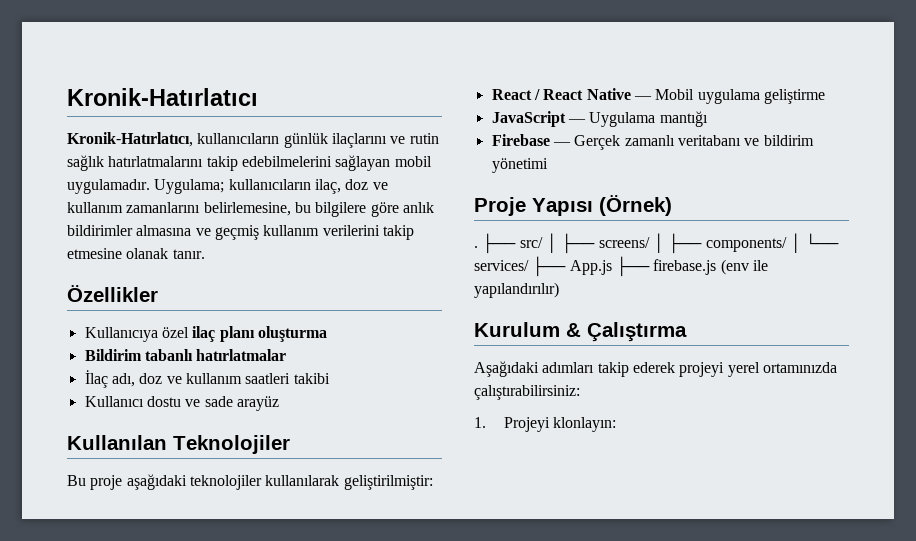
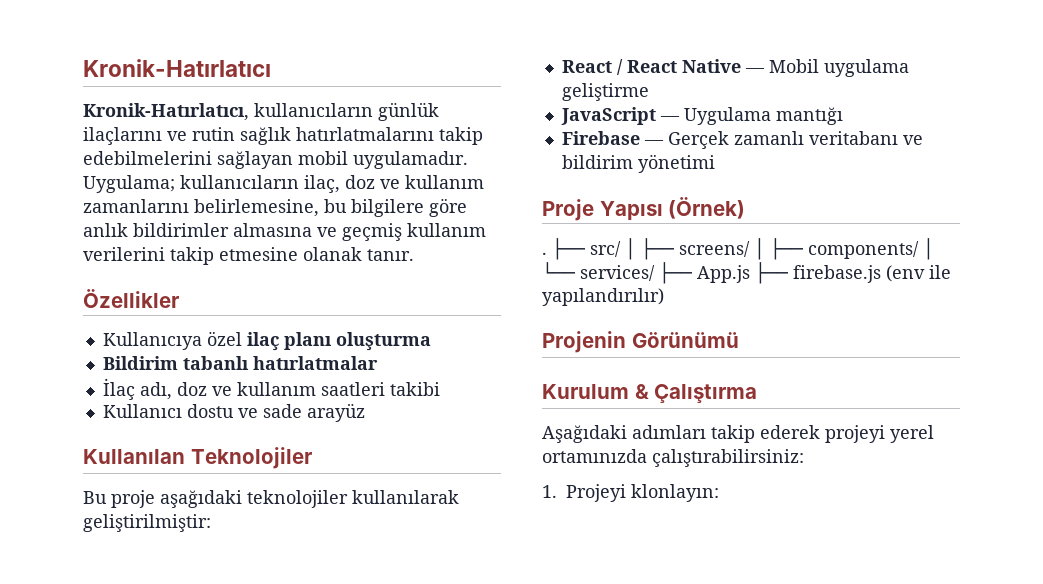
+ Projenin Görünümü

